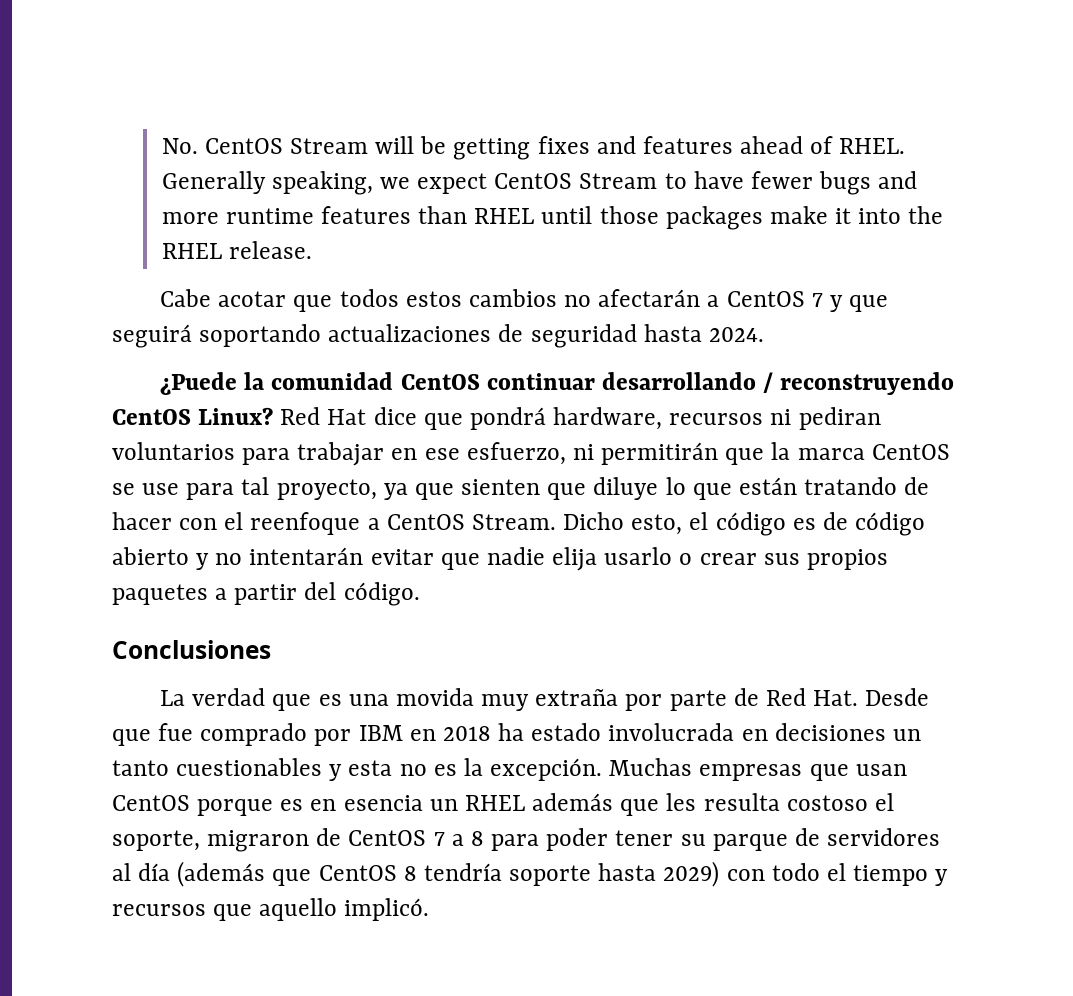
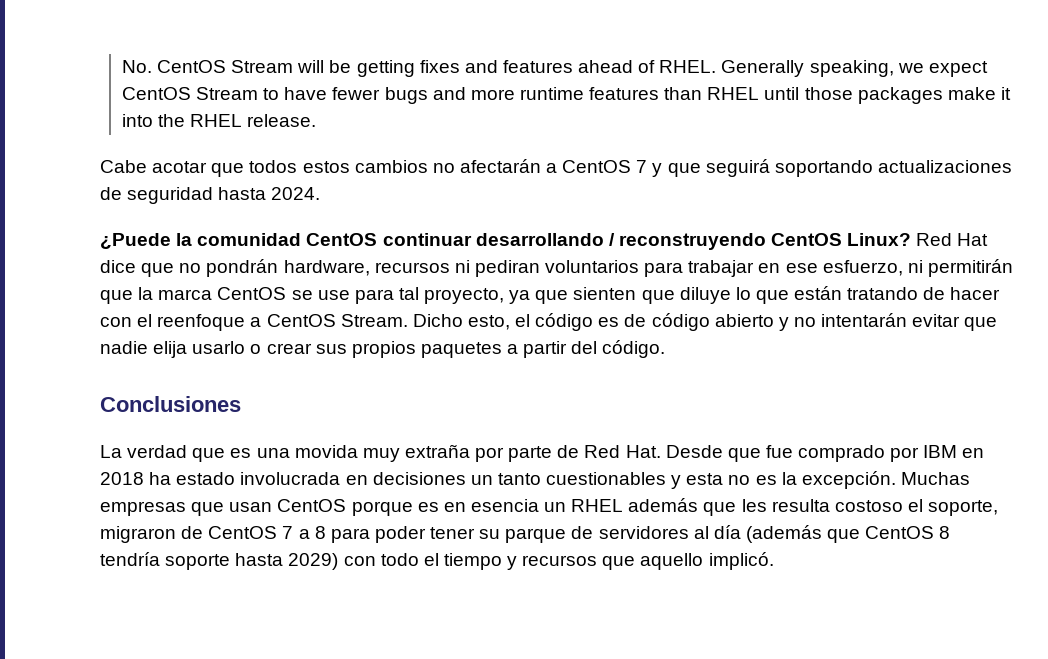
- Red Hat dice que pondrá hardware, recursos ni pediran voluntarios para trabajar en ese esfuerzo, ni permitirán que la marca CentOS se use para tal proyecto, ya que sienten que diluye lo que están tratando de hacer con el reenfoque a CentOS Stream.
+ Red Hat dice que no pondrán hardware, recursos ni pediran voluntarios para trabajar en ese esfuerzo, ni permitirán que la marca CentOS se use para tal proyecto, ya que sienten que diluye lo que están tratando de hacer con el reenfoque a CentOS Stream.

